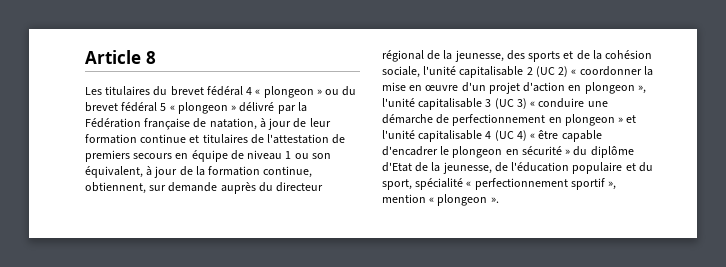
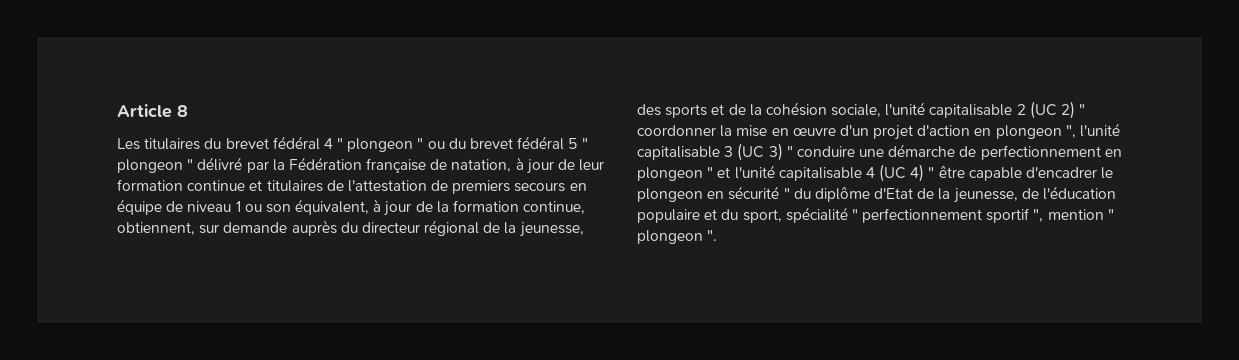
- Les titulaires du brevet fédéral 4 « plongeon » ou du brevet fédéral 5 « plongeon » délivré par la Fédération française de natation, à jour de leur formation continue et titulaires de l'attestation de premiers secours en équipe de niveau 1 ou son équivalent, à jour de la formation continue, obtiennent, sur demande auprès du directeur régional de la jeunesse, des sports et de la cohésion sociale, l'unité capitalisable 2 (UC 2) « coordonner la mise en œuvre d'un projet d'action en plongeon », l'unité capitalisable 3 (UC 3) « conduire une démarche de perfectionnement en plongeon » et l'unité capitalisable 4 (UC 4) « être capable d'encadrer le plongeon en sécurité » du diplôme d'Etat de la jeunesse, de l'éducation populaire et du sport, spécialité « perfectionnement sportif », mention « plongeon ».
+ Les titulaires du brevet fédéral 4 " plongeon " ou du brevet fédéral 5 " plongeon " délivré par la Fédération française de natation, à jour de leur formation continue et titulaires de l'attestation de premiers secours en équipe de niveau 1 ou son équivalent, à jour de la formation continue, obtiennent, sur demande auprès du directeur régional de la jeunesse, des sports et de la cohésion sociale, l'unité capitalisable 2 (UC 2) " coordonner la mise en œuvre d'un projet d'action en plongeon ", l'unité capitalisable 3 (UC 3) " conduire une démarche de perfectionnement en plongeon " et l'unité capitalisable 4 (UC 4) " être capable d'encadrer le plongeon en sécurité " du diplôme d'Etat de la jeunesse, de l'éducation populaire et du sport, spécialité " perfectionnement sportif ", mention " plongeon ".

